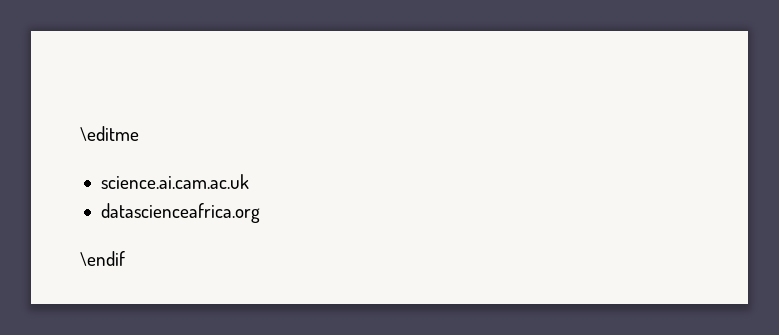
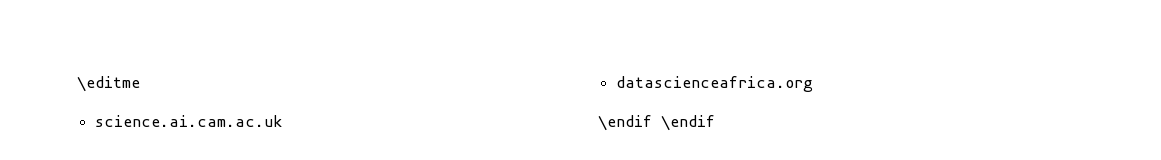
- \endif
+ \endif \endif

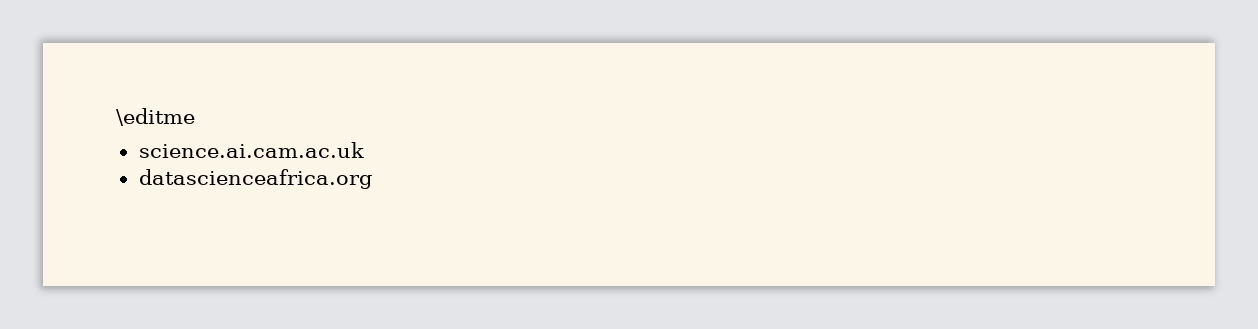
- \endif \endif

